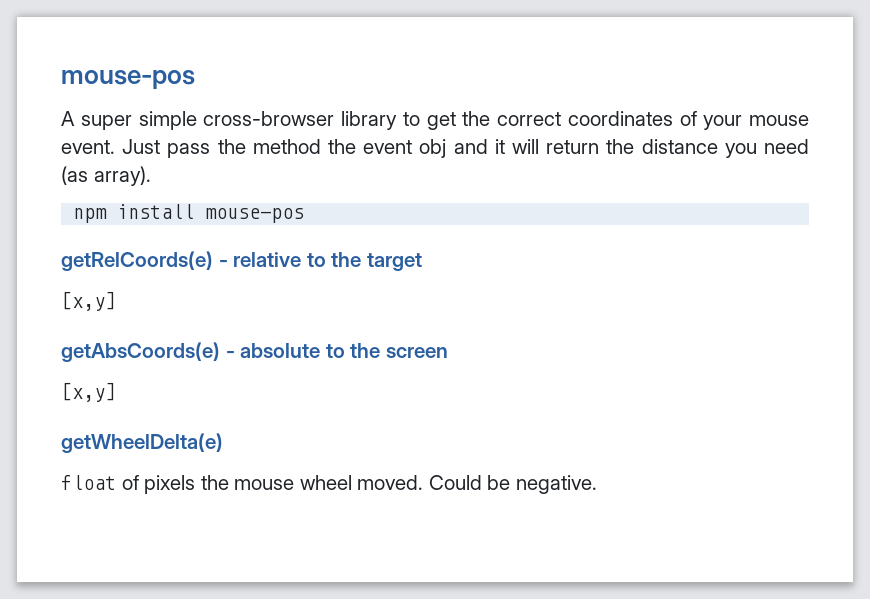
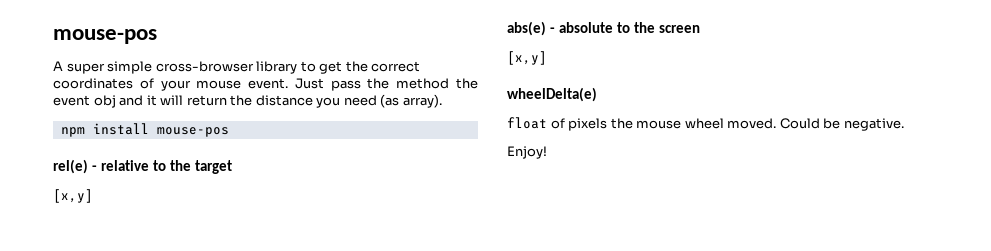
- getRelCoords(e) - relative to the target
+ rel(e) - relative to the target
- getAbsCoords(e) - absolute to the screen
+ abs(e) - absolute to the screen
- getWheelDelta(e)
+ wheelDelta(e)
+ Enjoy!

